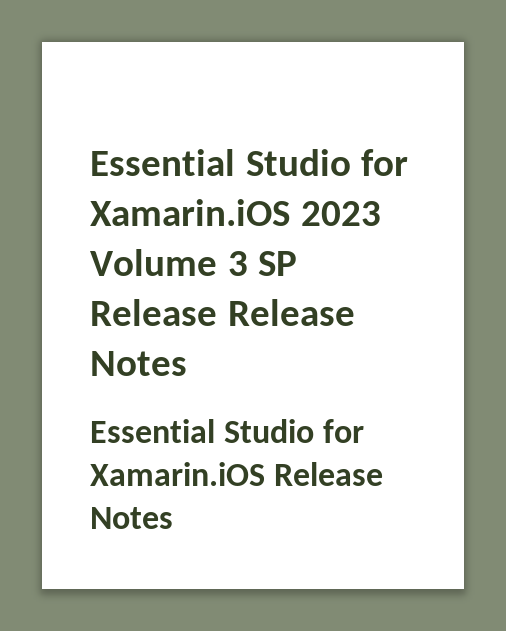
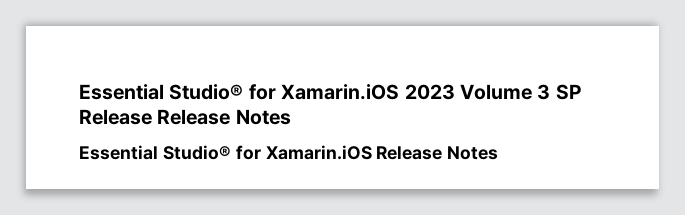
- Essential Studio for Xamarin.iOS 2023 Volume 3 SP Release Release Notes
+ Essential Studio® for Xamarin.iOS 2023 Volume 3 SP Release Release Notes
- Essential Studio for Xamarin.iOS Release Notes
+ Essential Studio® for Xamarin.iOS Release Notes

